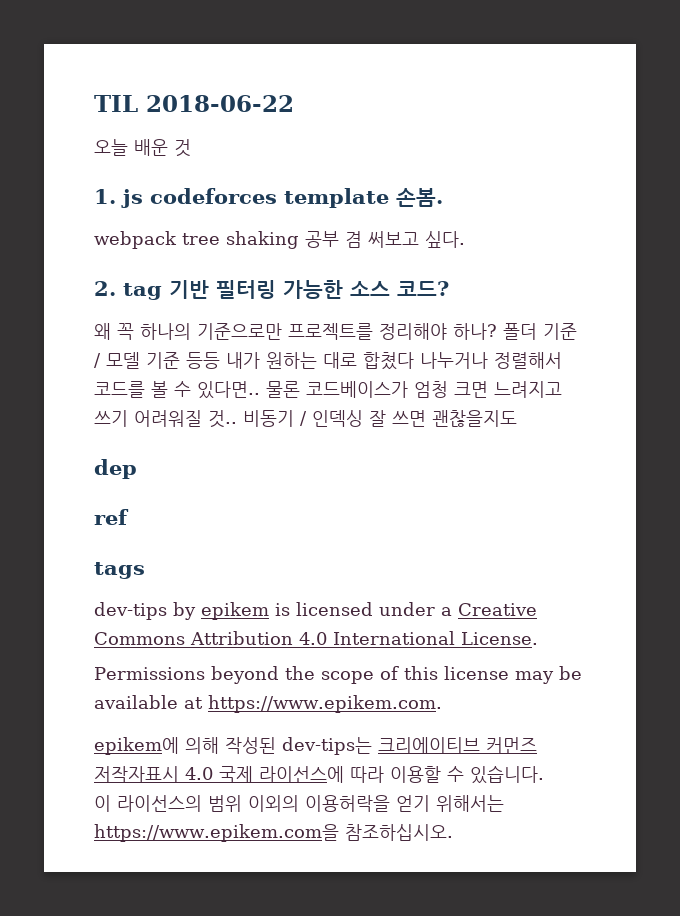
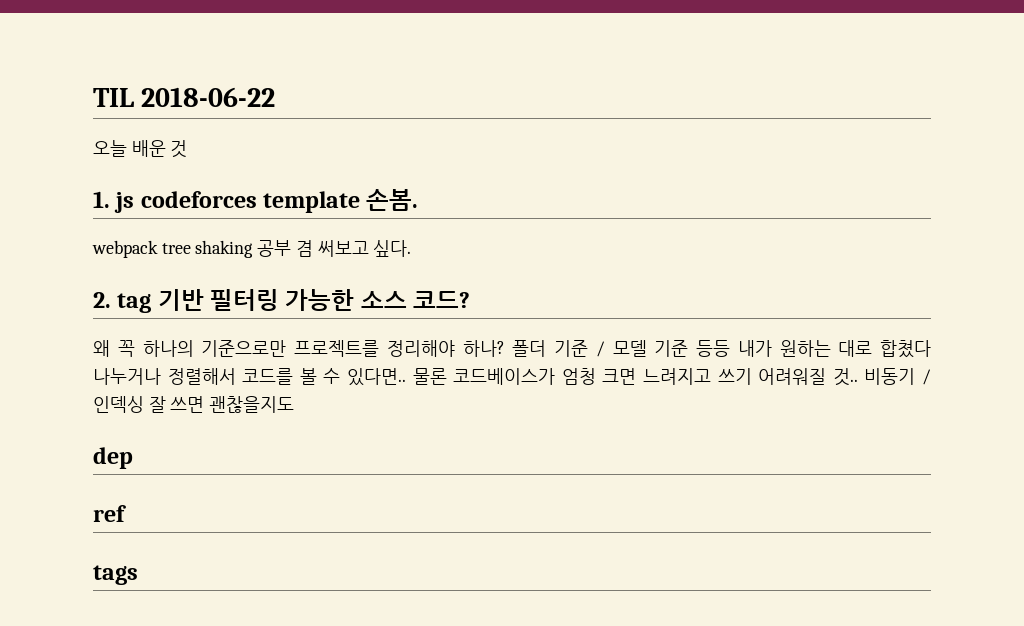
- dev-tips by epikem is licensed under a Creative Commons Attribution 4.0 International License.
- Permissions beyond the scope of this license may be available at https://www.epikem.com.
- epikem에 의해 작성된 dev-tips는 크리에이티브 커먼즈 저작자표시 4.0 국제 라이선스에 따라 이용할 수 있습니다.
- 이 라이선스의 범위 이외의 이용허락을 얻기 위해서는 https://www.epikem.com을 참조하십시오.

